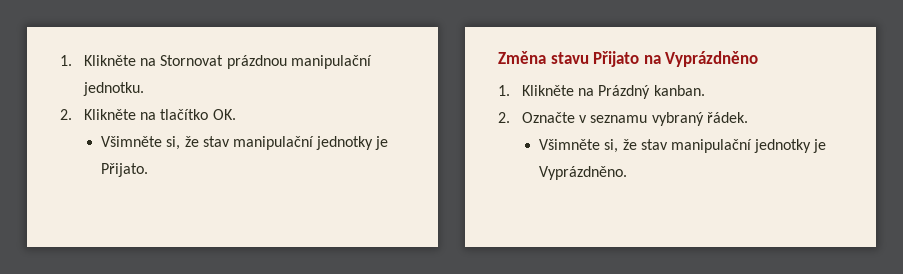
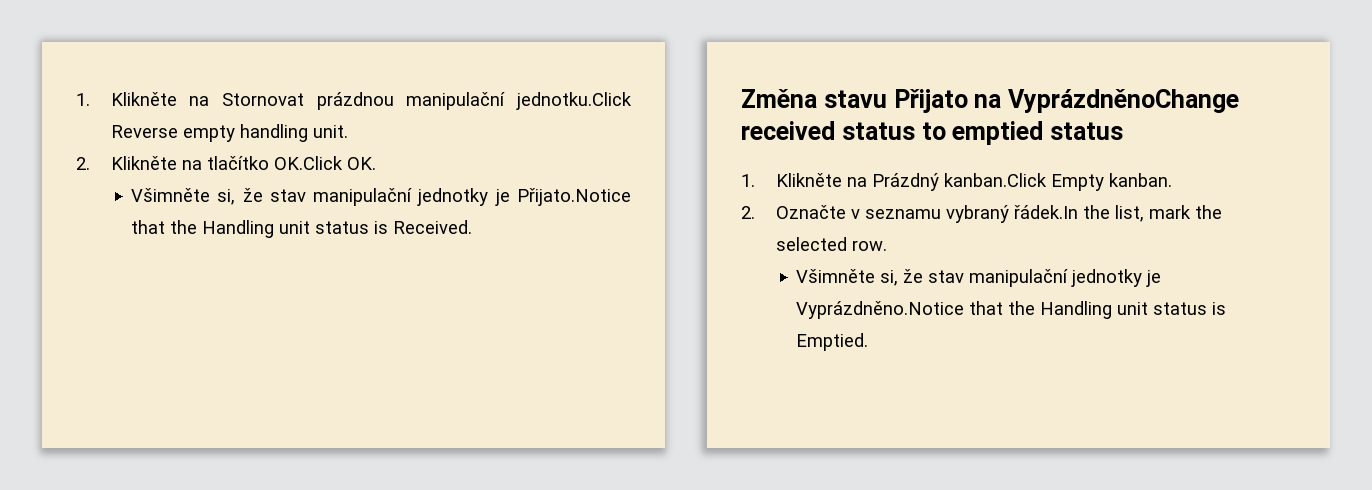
- 1. Klikněte na Stornovat prázdnou manipulační jednotku.
+ 1. Klikněte na Stornovat prázdnou manipulační jednotku.Click Reverse empty handling unit.
- 2. Klikněte na tlačítko OK.
+ 2. Klikněte na tlačítko OK.Click OK.
- Všimněte si, že stav manipulační jednotky je Přijato.
- Změna stavu Přijato na Vyprázdněno
+ Všimněte si, že stav manipulační jednotky je Přijato.Notice that the Handling unit status is Received.
+ Změna stavu Přijato na VyprázdněnoChange received status to emptied status
- 1. Klikněte na Prázdný kanban.
+ 1. Klikněte na Prázdný kanban.Click Empty kanban.
- 2. Označte v seznamu vybraný řádek.
- Všimněte si, že stav manipulační jednotky je Vyprázdněno.
+ 2. Označte v seznamu vybraný řádek.In the list, mark the selected row.
+ Všimněte si, že stav manipulační jednotky je Vyprázdněno.Notice that the Handling unit status is Emptied.

